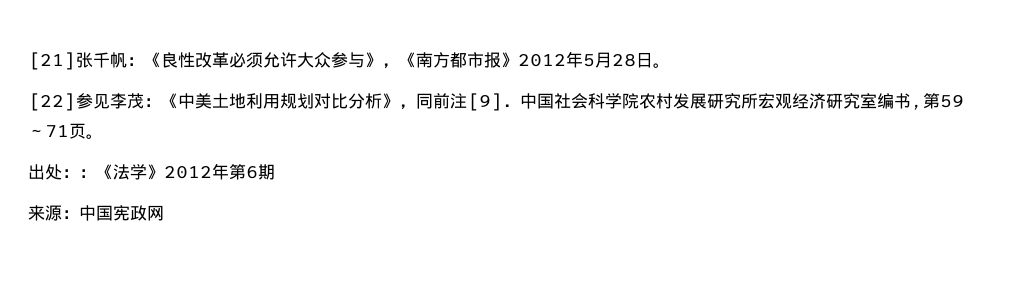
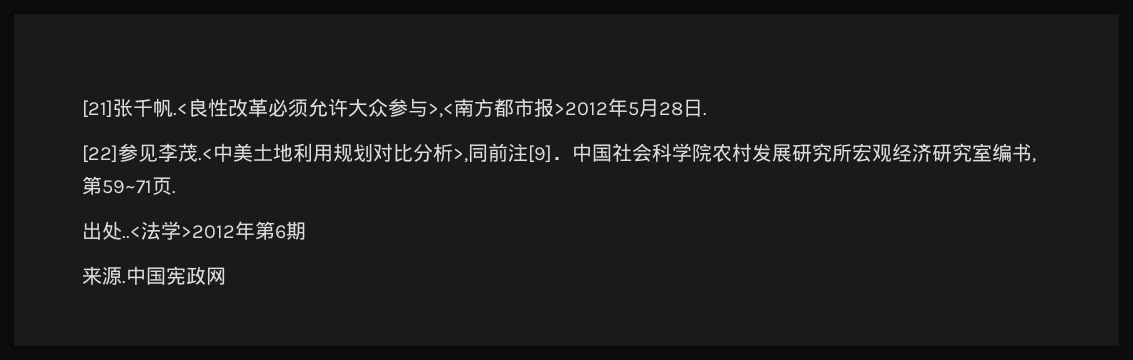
- [21]张千帆：《良性改革必须允许大众参与》，《南方都市报》2012年5月28日。
+ [21]张千帆.<良性改革必须允许大众参与>,<南方都市报>2012年5月28日.
- [22]参见李茂：《中美土地利用规划对比分析》，同前注[9]．中国社会科学院农村发展研究所宏观经济研究室编书,第59～71页。
- 出处：：《法学》2012年第6期
+ [22]参见李茂.<中美土地利用规划对比分析>,同前注[9]．中国社会科学院农村发展研究所宏观经济研究室编书,第59~71页.
+ 出处..<法学>2012年第6期
- 来源：中国宪政网
+ 来源.中国宪政网

